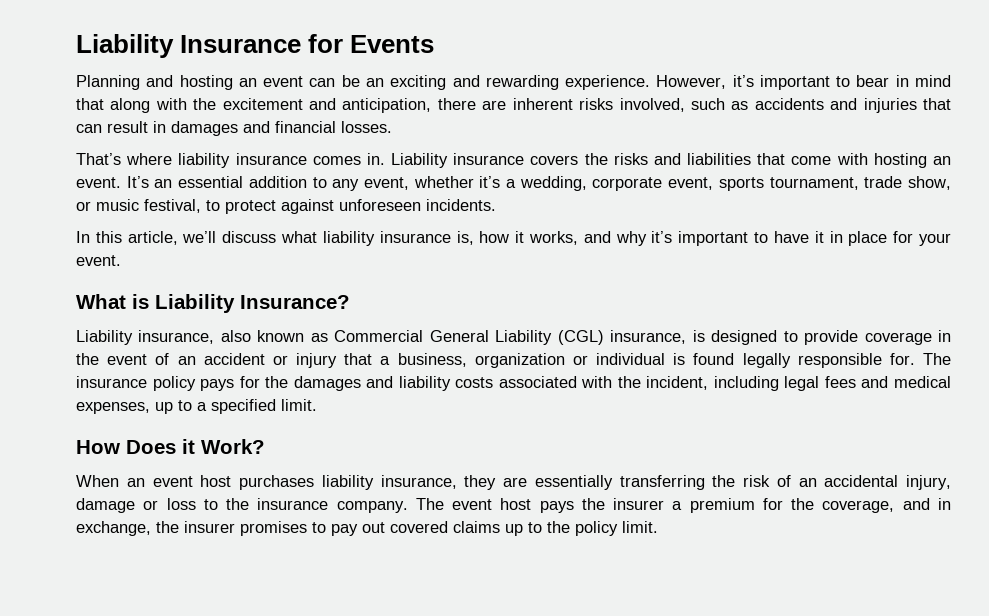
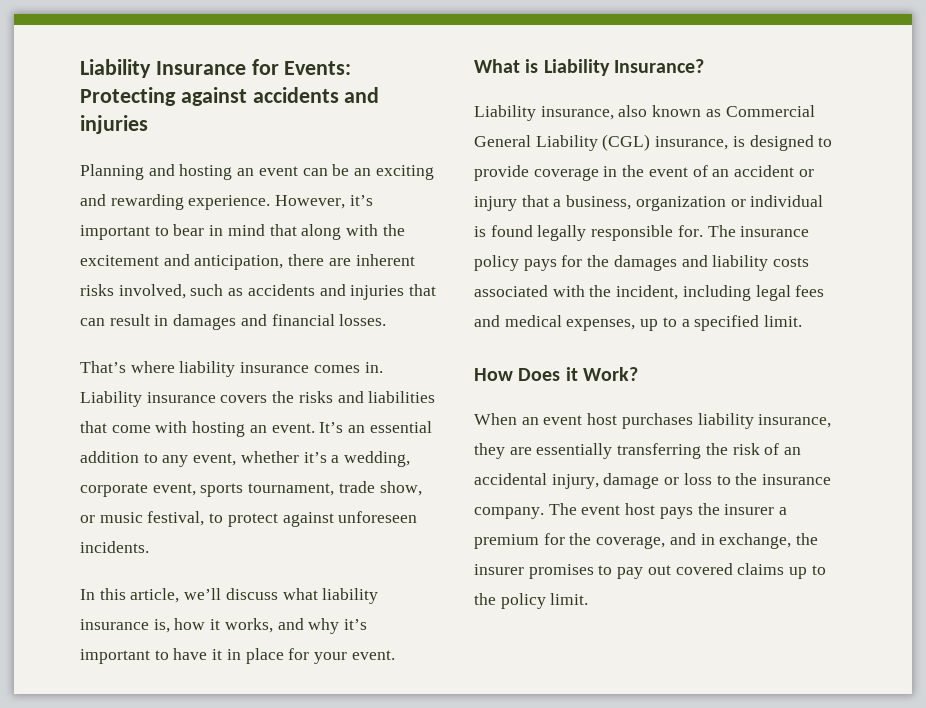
- Liability Insurance for Events
+ Liability Insurance for Events: Protecting against accidents and injuries

